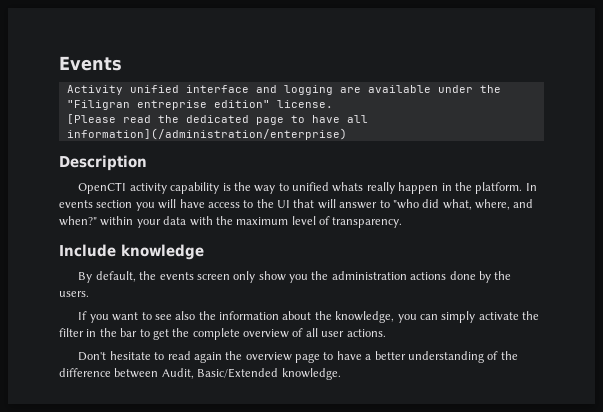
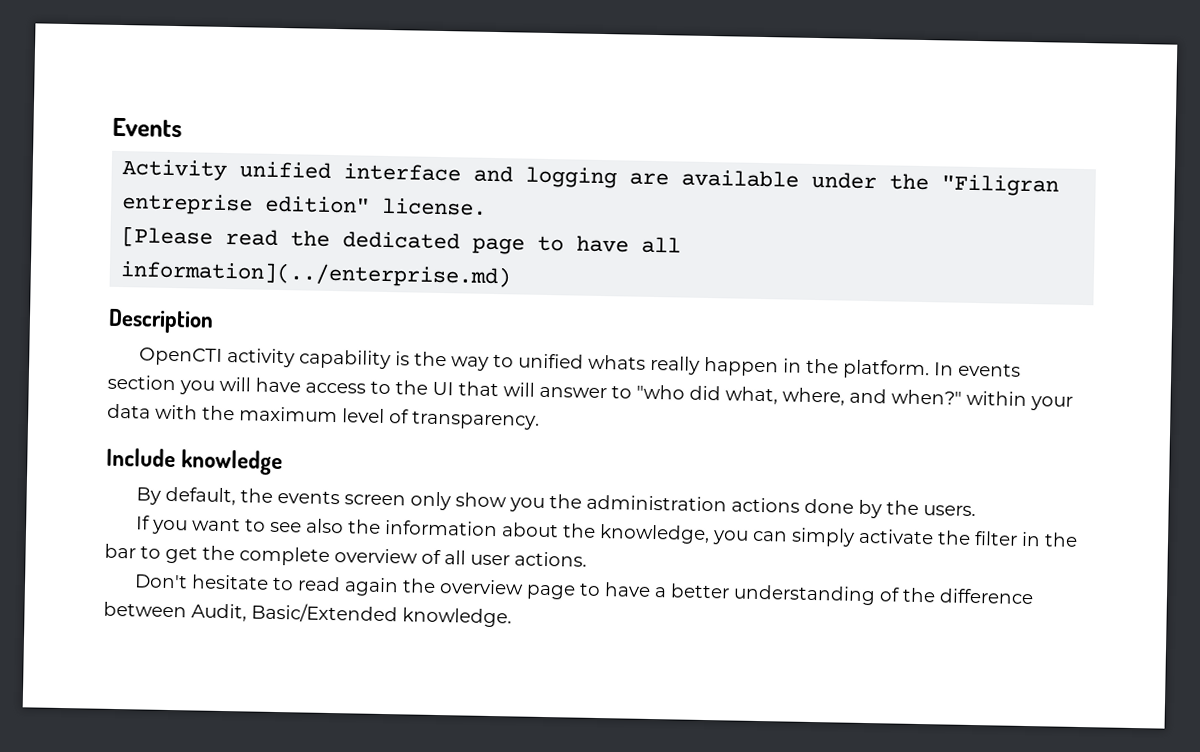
- [Please read the dedicated page to have all information](/administration/enterprise)
+ [Please read the dedicated page to have all information](../enterprise.md)

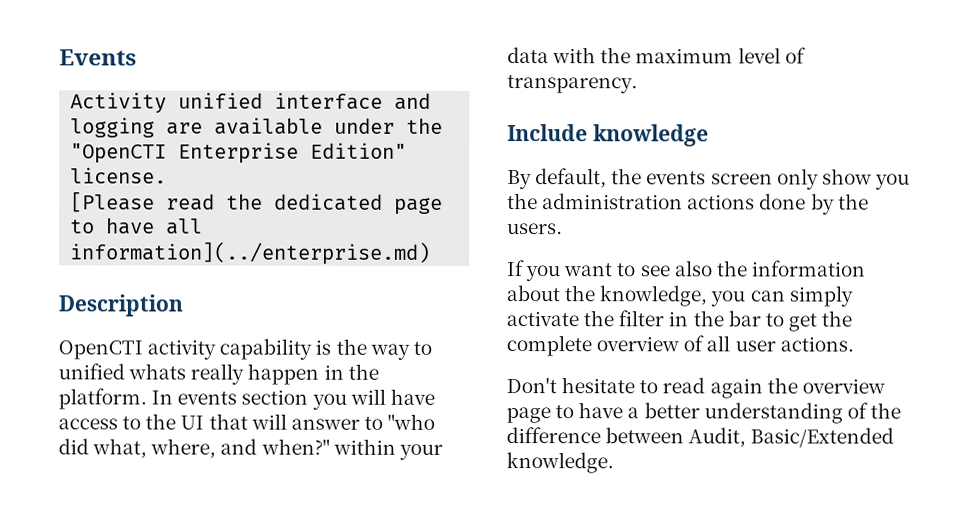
- Activity unified interface and logging are available under the "Filigran entreprise edition" license.
+ Activity unified interface and logging are available under the "OpenCTI Enterprise Edition" license.

